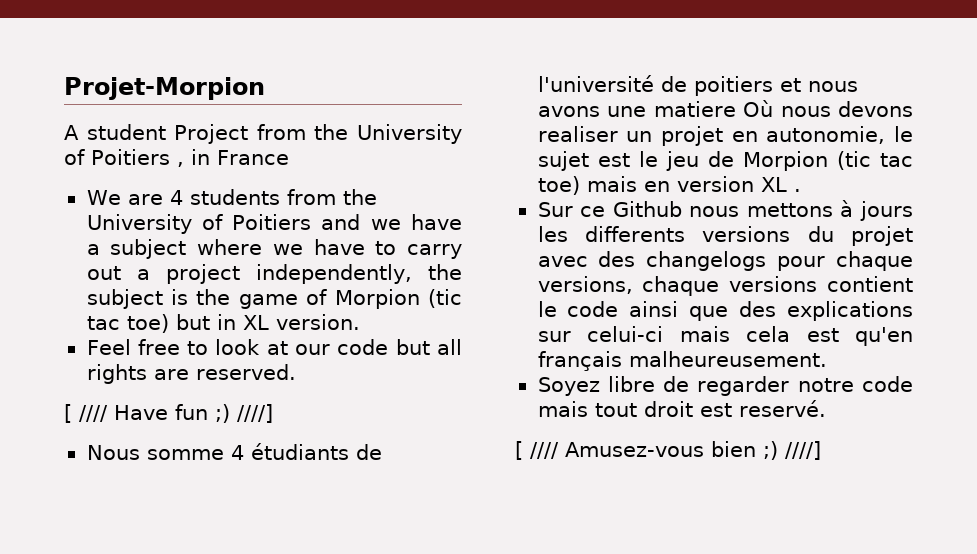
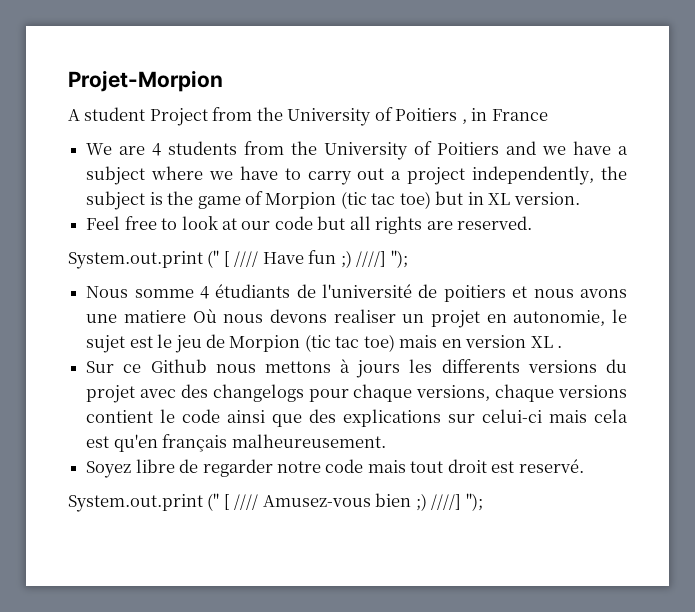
- [ //// Have fun ;) ////]
+ System.out.print (" [ //// Have fun ;) ////] ");
- [ //// Amusez-vous bien ;) ////]
+ System.out.print (" [ //// Amusez-vous bien ;) ////] ");

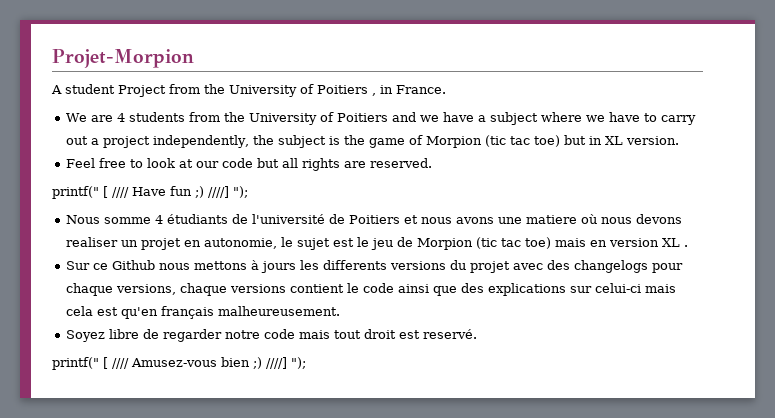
- A student Project from the University of Poitiers , in France
+ A student Project from the University of Poitiers , in France.
- System.out.print (" [ //// Have fun ;) ////] ");
+ printf(" [ //// Have fun ;) ////] ");
- Nous somme 4 étudiants de l'université de poitiers et nous avons une matiere Où nous devons realiser un projet en autonomie, le sujet est le jeu de Morpion (tic tac toe) mais en version XL .
+ Nous somme 4 étudiants de l'université de Poitiers et nous avons une matiere où nous devons realiser un projet en autonomie, le sujet est le jeu de Morpion (tic tac toe) mais en version XL .
- System.out.print (" [ //// Amusez-vous bien ;) ////] ");
+ printf(" [ //// Amusez-vous bien ;) ////] ");

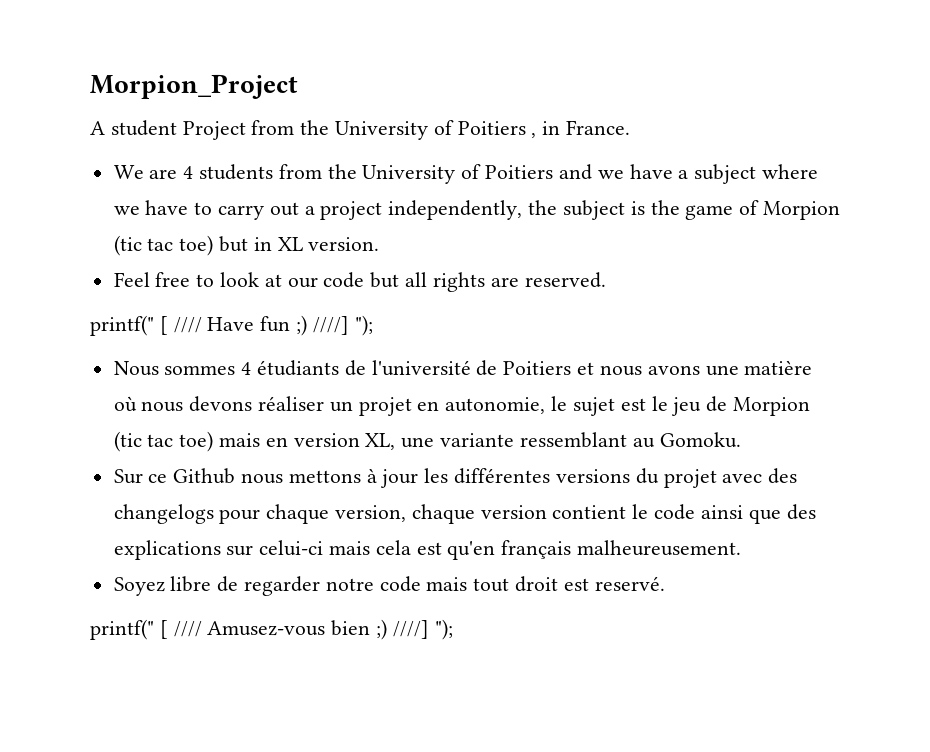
- Projet-Morpion
+ Morpion_Project
- Nous somme 4 étudiants de l'université de Poitiers et nous avons une matiere où nous devons realiser un projet en autonomie, le sujet est le jeu de Morpion (tic tac toe) mais en version XL .
+ Nous sommes 4 étudiants de l'université de Poitiers et nous avons une matière où nous devons réaliser un projet en autonomie, le sujet est le jeu de Morpion (tic tac toe) mais en version XL, une variante ressemblant au Gomoku.
- Sur ce Github nous mettons à jours les differents versions du projet avec des changelogs pour chaque versions, chaque versions contient le code ainsi que des explications sur celui-ci mais cela est qu'en français malheureusement.
+ Sur ce Github nous mettons à jour les différentes versions du projet avec des changelogs pour chaque version, chaque version contient le code ainsi que des explications sur celui-ci mais cela est qu'en français malheureusement.

